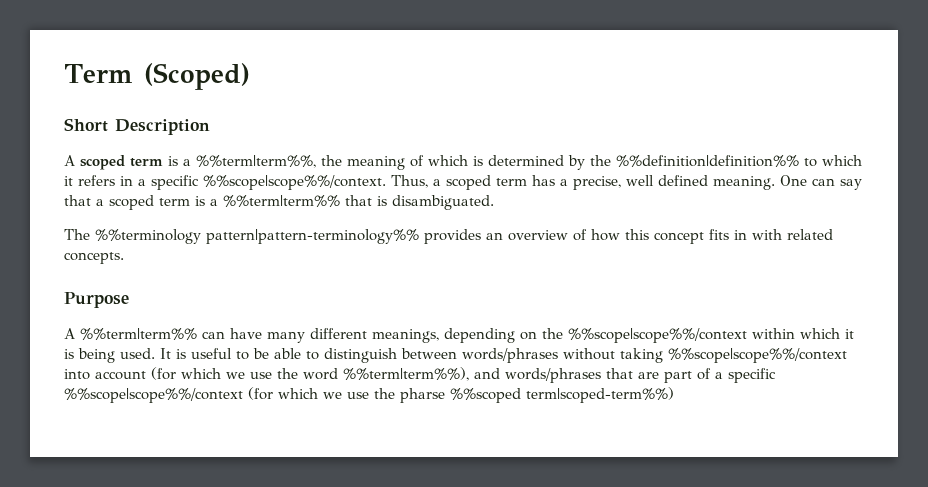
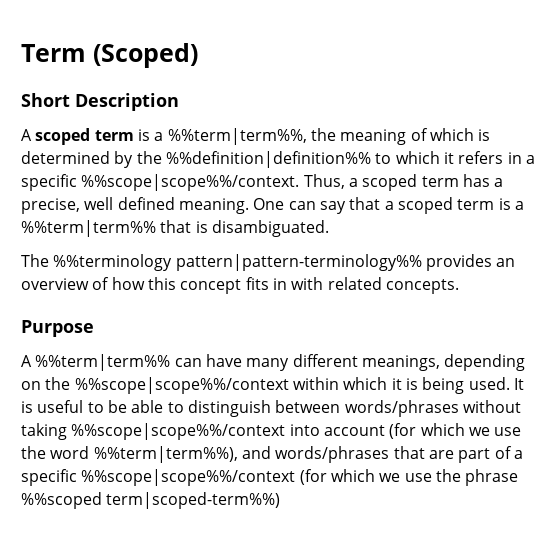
- It is useful to be able to distinguish between words/phrases without taking %%scope|scope%%/context into account (for which we use the word %%term|term%%), and words/phrases that are part of a specific %%scope|scope%%/context (for which we use the pharse %%scoped term|scoped-term%%)
+ It is useful to be able to distinguish between words/phrases without taking %%scope|scope%%/context into account (for which we use the word %%term|term%%), and words/phrases that are part of a specific %%scope|scope%%/context (for which we use the phrase %%scoped term|scoped-term%%)

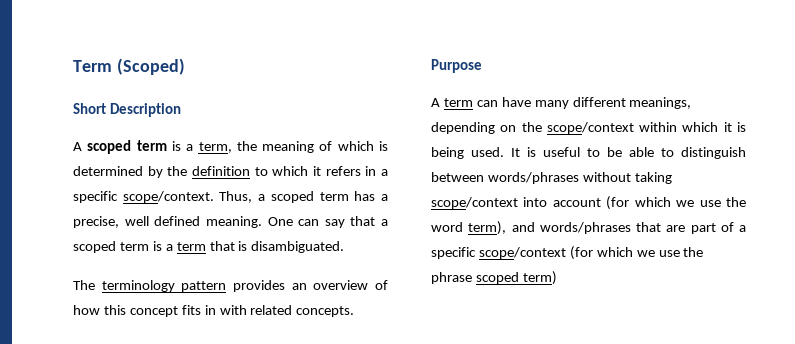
- A scoped term is a %%term|term%%, the meaning of which is determined by the %%definition|definition%% to which it refers in a specific %%scope|scope%%/context.
+ A scoped term is a term, the meaning of which is determined by the definition to which it refers in a specific scope/context.
- One can say that a scoped term is a %%term|term%% that is disambiguated.
+ One can say that a scoped term is a term that is disambiguated.
- The %%terminology pattern|pattern-terminology%% provides an overview of how this concept fits in with related concepts.
+ The terminology pattern provides an overview of how this concept fits in with related concepts.
- A %%term|term%% can have many different meanings, depending on the %%scope|scope%%/context within which it is being used.
+ A term can have many different meanings, depending on the scope/context within which it is being used.
- It is useful to be able to distinguish between words/phrases without taking %%scope|scope%%/context into account (for which we use the word %%term|term%%), and words/phrases that are part of a specific %%scope|scope%%/context (for which we use the phrase %%scoped term|scoped-term%%)
+ It is useful to be able to distinguish between words/phrases without taking scope/context into account (for which we use the word term), and words/phrases that are part of a specific scope/context (for which we use the phrase scoped term)

